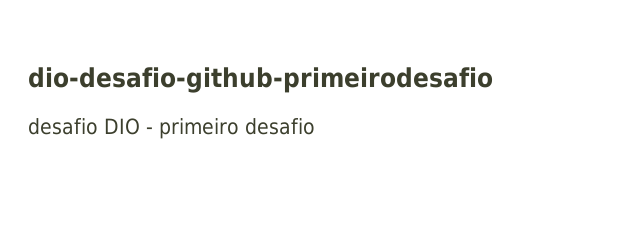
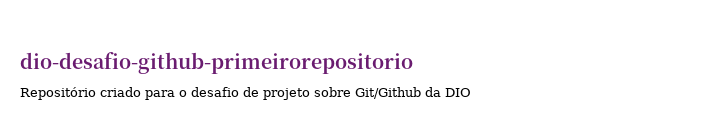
- dio-desafio-github-primeirodesafio
- desafio DIO - primeiro desafio
+ dio-desafio-github-primeirorepositorio
+ Repositório criado para o desafio de projeto sobre Git/Github da DIO

